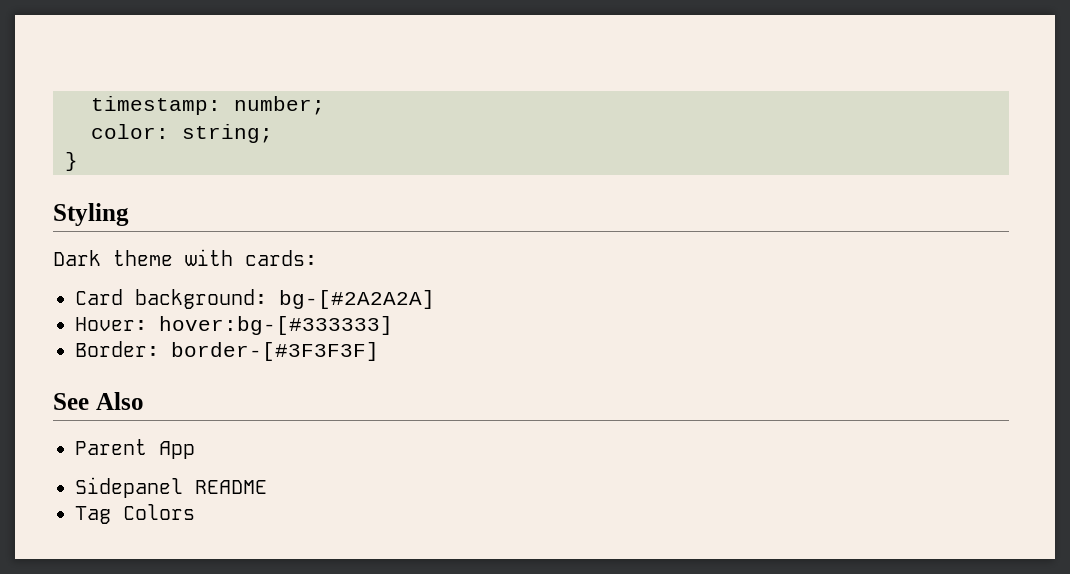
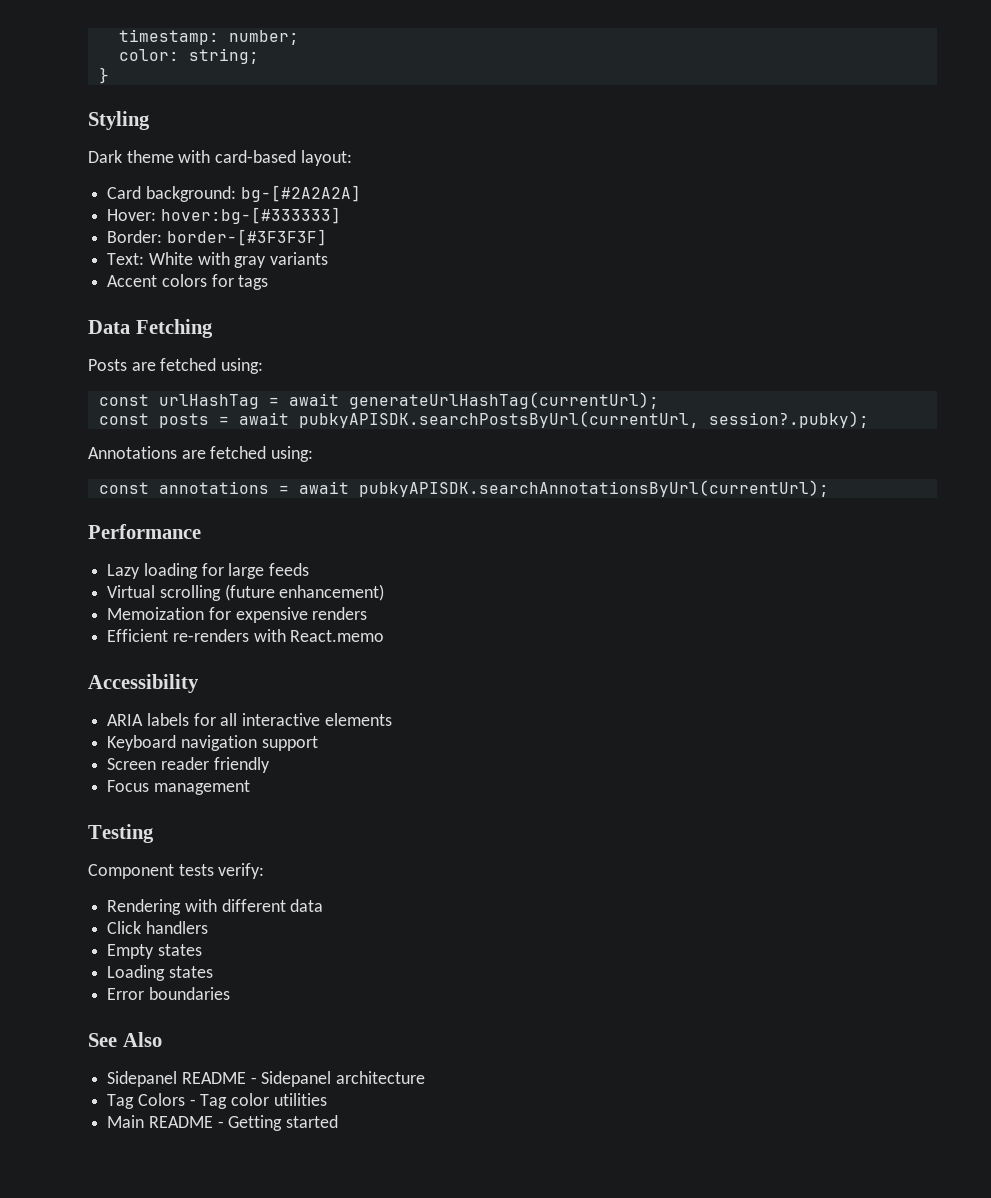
- Dark theme with cards:
+ Dark theme with card-based layout:
+ Text: White with gray variants
+ Accent colors for tags
+ Data Fetching
+ Posts are fetched using:
+ const urlHashTag = await generateUrlHashTag(currentUrl);
+ const posts = await pubkyAPISDK.searchPostsByUrl(currentUrl, session?.pubky);
+ Annotations are fetched using:
+ const annotations = await pubkyAPISDK.searchAnnotationsByUrl(currentUrl);
+ Performance
+ Lazy loading for large feeds
+ Virtual scrolling (future enhancement)
+ Memoization for expensive renders
+ Efficient re-renders with React.memo
+ Accessibility
+ ARIA labels for all interactive elements
+ Keyboard navigation support
+ Screen reader friendly
+ Focus management
+ Testing
+ Component tests verify:
+ Rendering with different data
+ Click handlers
+ Empty states
+ Loading states
+ Error boundaries
- Parent App
- Sidepanel README
+ Sidepanel README - Sidepanel architecture
- Tag Colors
+ Tag Colors - Tag color utilities
+ Main README - Getting started

